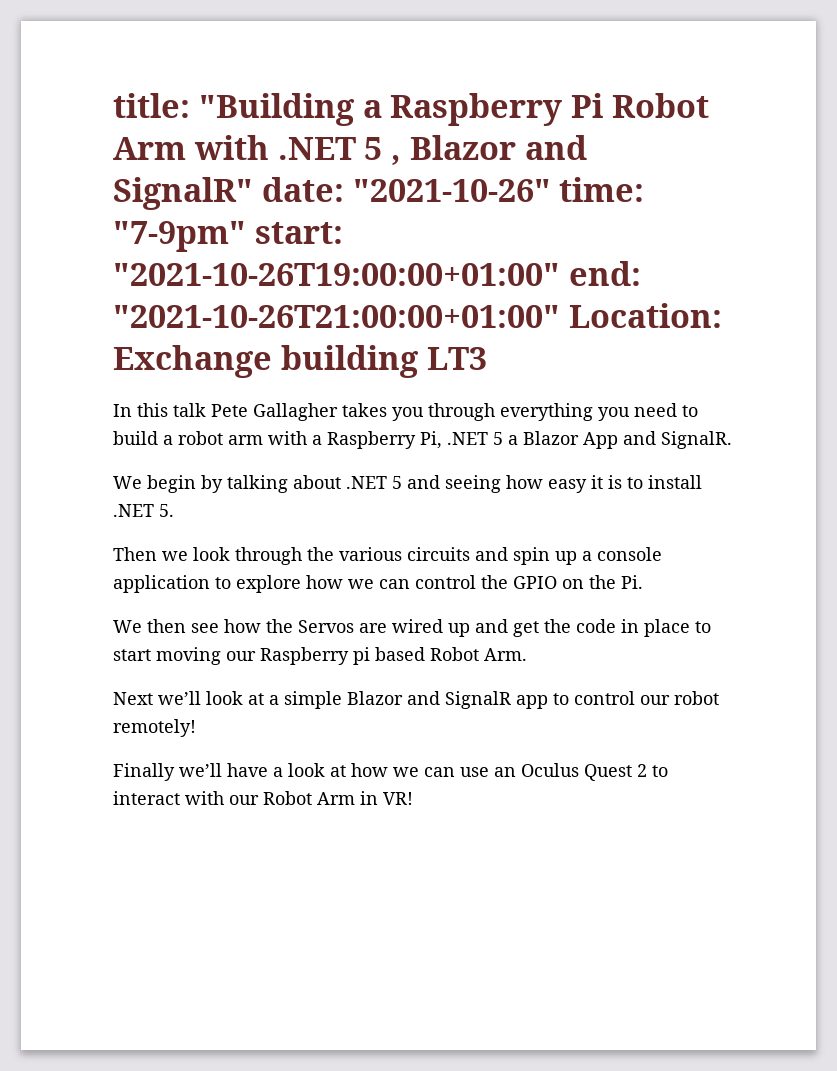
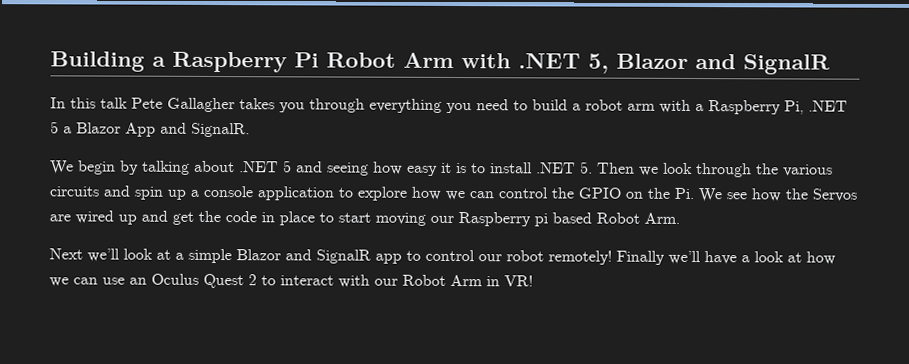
- title: "Building a Raspberry Pi Robot Arm with .NET 5 , Blazor and SignalR" date: "2021-10-26" time: "7-9pm" start: "2021-10-26T19:00:00+01:00" end: "2021-10-26T21:00:00+01:00" Location: Exchange building LT3
+ Building a Raspberry Pi Robot Arm with .NET 5, Blazor and SignalR
- We begin by talking about .NET 5 and seeing how easy it is to install .NET 5.
- Then we look through the various circuits and spin up a console application to explore how we can control the GPIO on the Pi.
- We then see how the Servos are wired up and get the code in place to start moving our Raspberry pi based Robot Arm.
+ We begin by talking about .NET 5 and seeing how easy it is to install .NET 5. Then we look through the various circuits and spin up a console application to explore how we can control the GPIO on the Pi. We see how the Servos are wired up and get the code in place to start moving our Raspberry pi based Robot Arm.
- Next we’ll look at a simple Blazor and SignalR app to control our robot remotely!
- Finally we’ll have a look at how we can use an Oculus Quest 2 to interact with our Robot Arm in VR!
+ Next we’ll look at a simple Blazor and SignalR app to control our robot remotely! Finally we’ll have a look at how we can use an Oculus Quest 2 to interact with our Robot Arm in VR!

